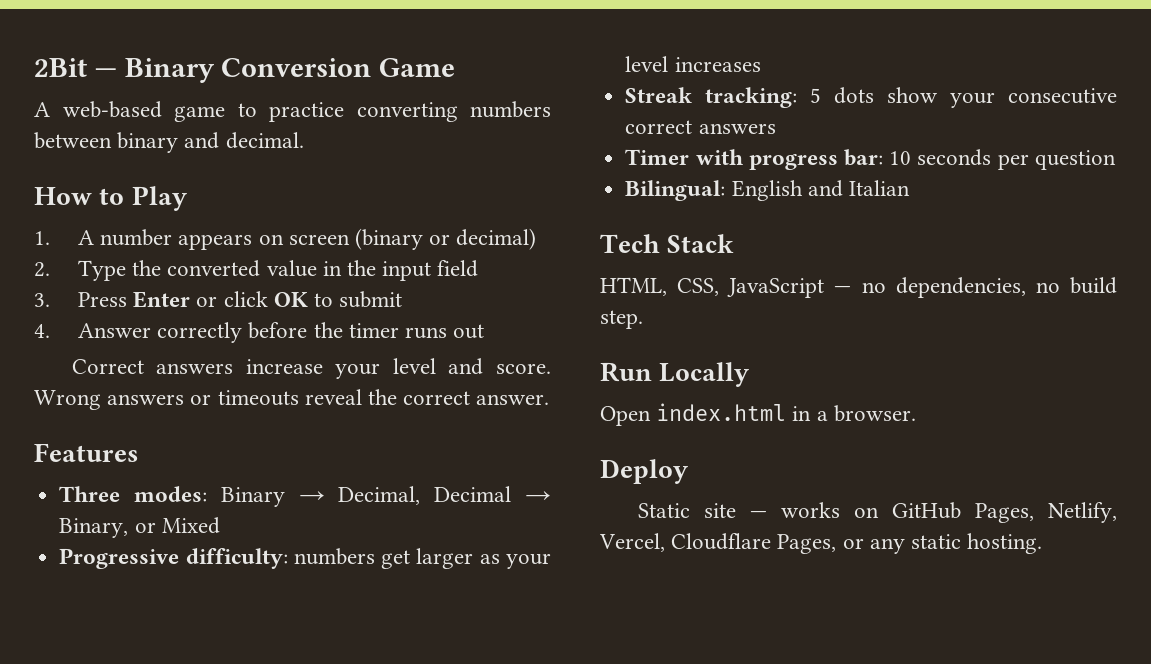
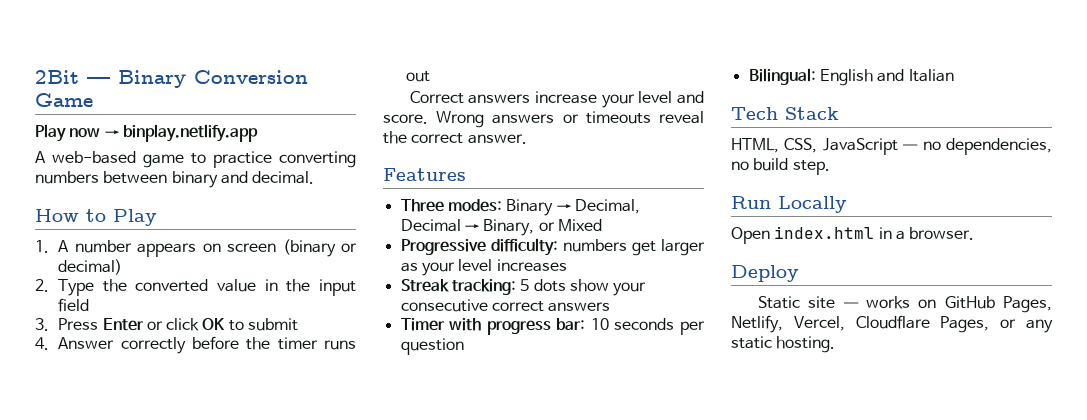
+ Play now → binplay.netlify.app

